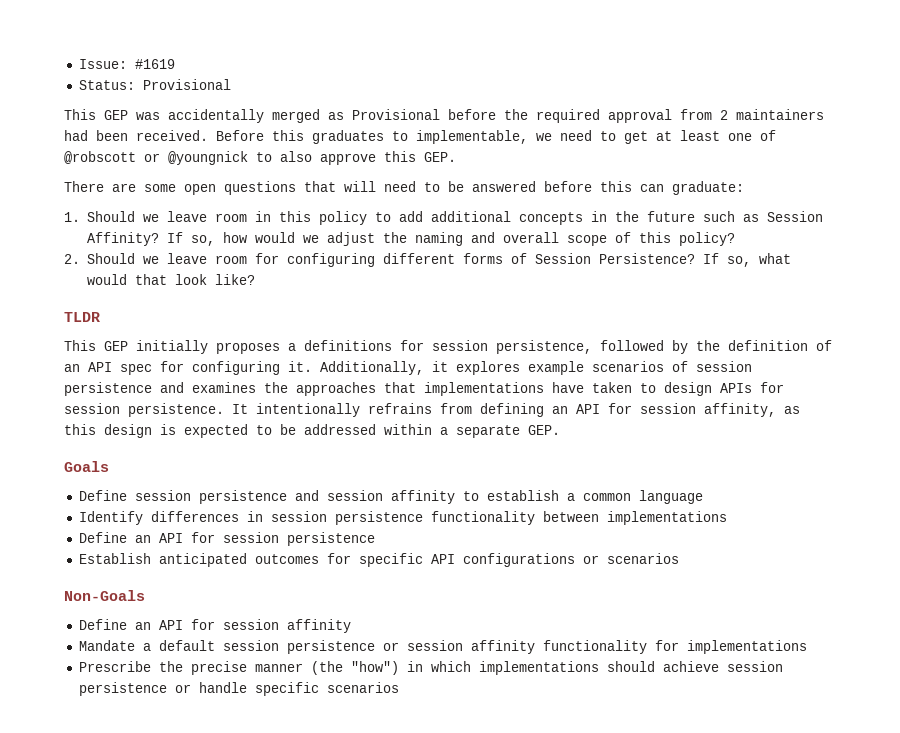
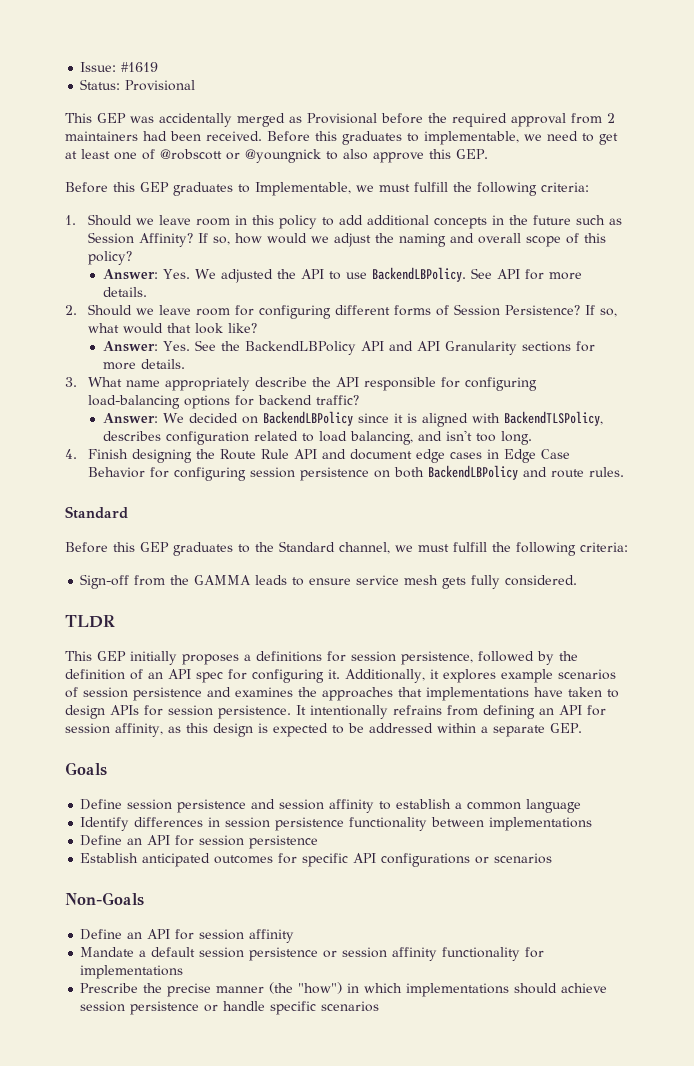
- There are some open questions that will need to be answered before this can graduate:
+ Before this GEP graduates to Implementable, we must fulfill the following criteria:
+ Answer: Yes. We adjusted the API to use BackendLBPolicy. See API for more details.
+ Answer: Yes. See the BackendLBPolicy API and API Granularity sections for more details.
+ 3. What name appropriately describe the API responsible for configuring load-balancing options for backend traffic?
+ Answer: We decided on BackendLBPolicy since it is aligned with BackendTLSPolicy, describes configuration related to load balancing, and isn't too long.
+ 4. Finish designing the Route Rule API and document edge cases in Edge Case Behavior for configuring session persistence on both BackendLBPolicy and route rules.
+ Standard
+ Before this GEP graduates to the Standard channel, we must fulfill the following criteria:
+ Sign-off from the GAMMA leads to ensure service mesh gets fully considered.

